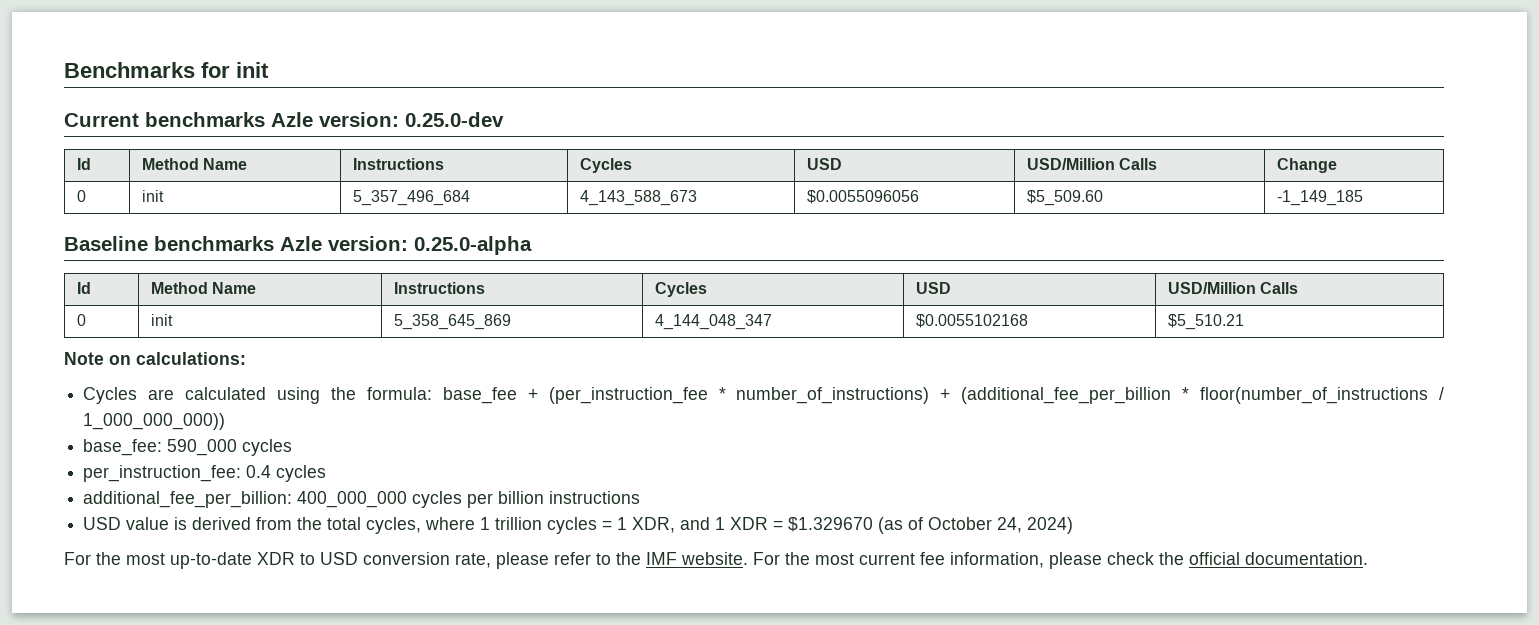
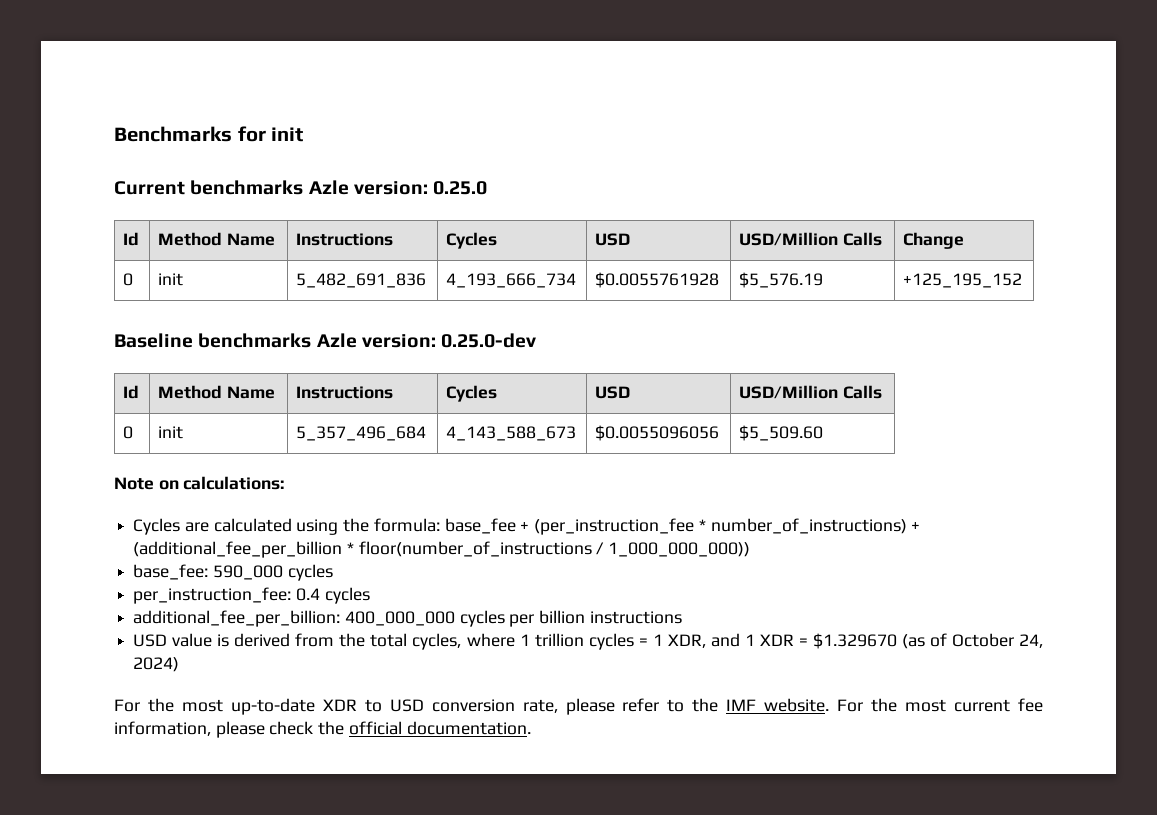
- Current benchmarks Azle version: 0.25.0-dev
+ Current benchmarks Azle version: 0.25.0
- 0 | init | 5_357_496_684 | 4_143_588_673 | $0.0055096056 | $5_509.60 | -1_149_185
+ 0 | init | 5_482_691_836 | 4_193_666_734 | $0.0055761928 | $5_576.19 | +125_195_152
- Baseline benchmarks Azle version: 0.25.0-alpha
+ Baseline benchmarks Azle version: 0.25.0-dev
- 0 | init | 5_358_645_869 | 4_144_048_347 | $0.0055102168 | $5_510.21
+ 0 | init | 5_357_496_684 | 4_143_588_673 | $0.0055096056 | $5_509.60

